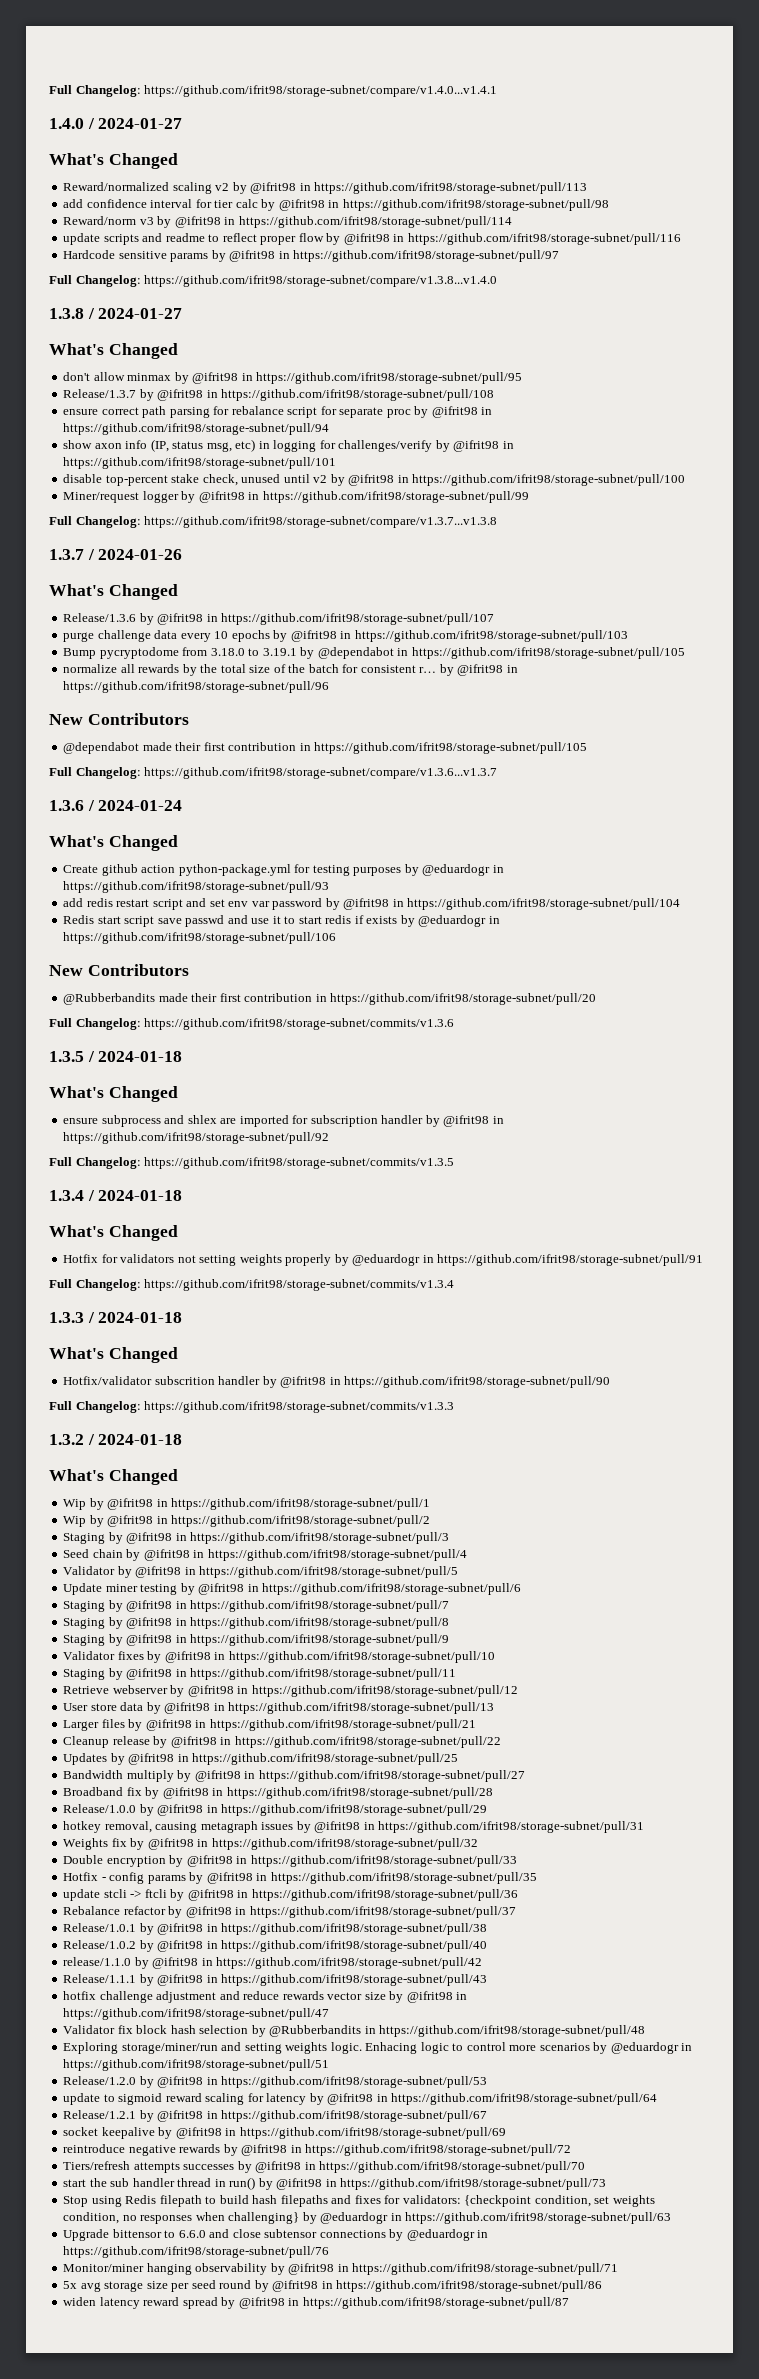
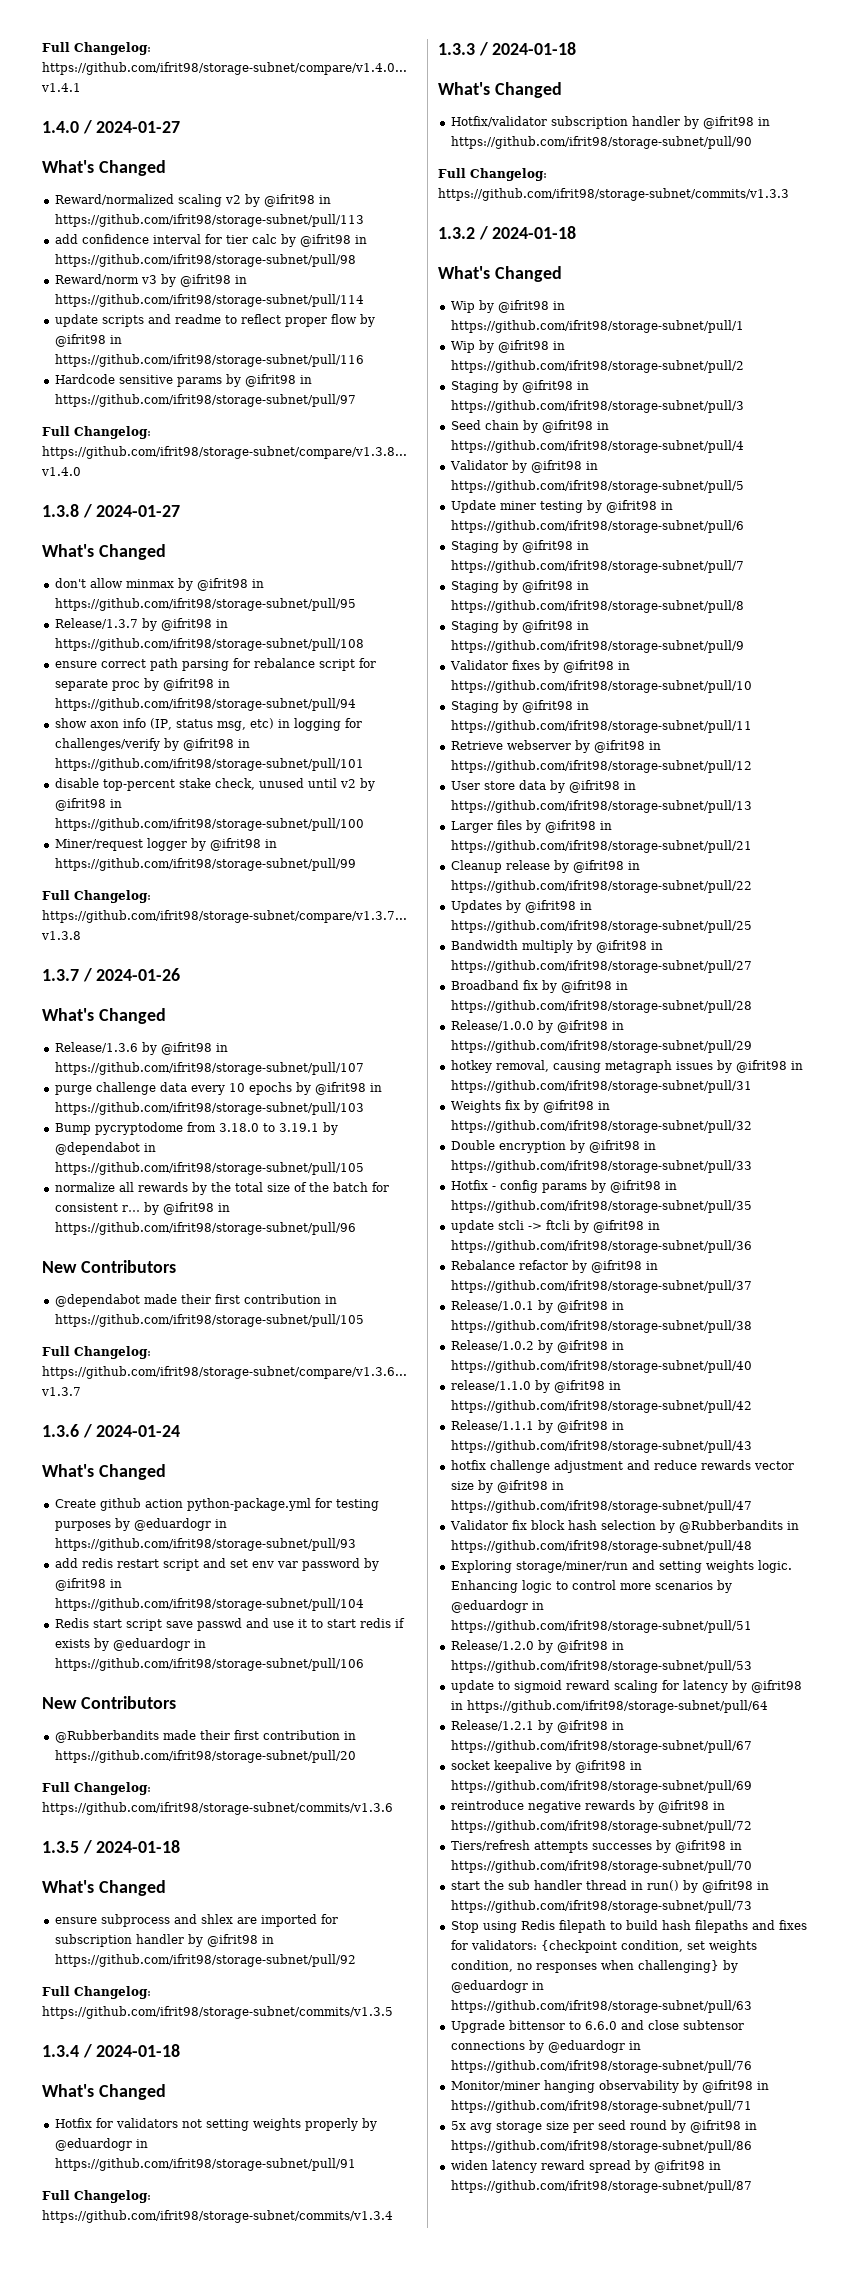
- Hotfix/validator subscrition handler by @ifrit98 in https://github.com/ifrit98/storage-subnet/pull/90
+ Hotfix/validator subscription handler by @ifrit98 in https://github.com/ifrit98/storage-subnet/pull/90
- Enhacing logic to control more scenarios by @eduardogr in https://github.com/ifrit98/storage-subnet/pull/51
+ Enhancing logic to control more scenarios by @eduardogr in https://github.com/ifrit98/storage-subnet/pull/51

